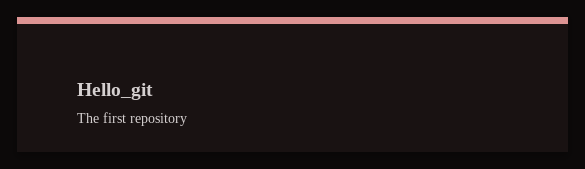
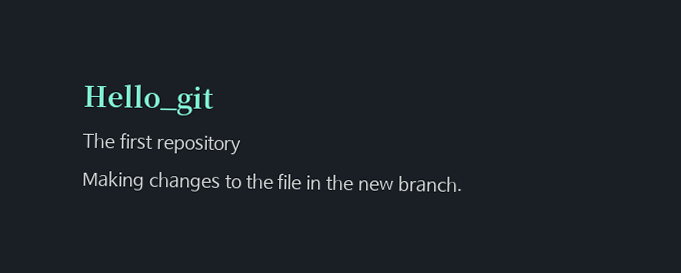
+ Making changes to the file in the new branch.

